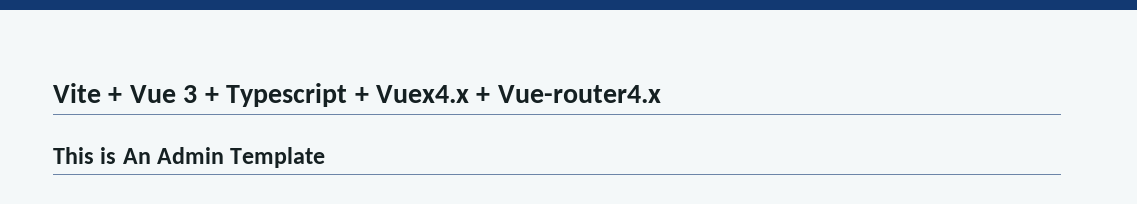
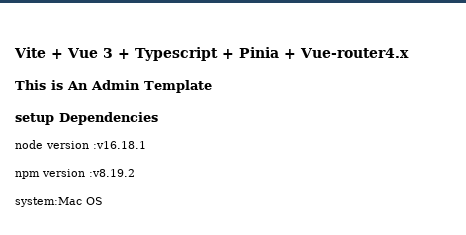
- Vite + Vue 3 + Typescript + Vuex4.x + Vue-router4.x
+ Vite + Vue 3 + Typescript + Pinia + Vue-router4.x
+ setup Dependencies
+ node version :v16.18.1
+ npm version :v8.19.2
+ system:Mac OS

